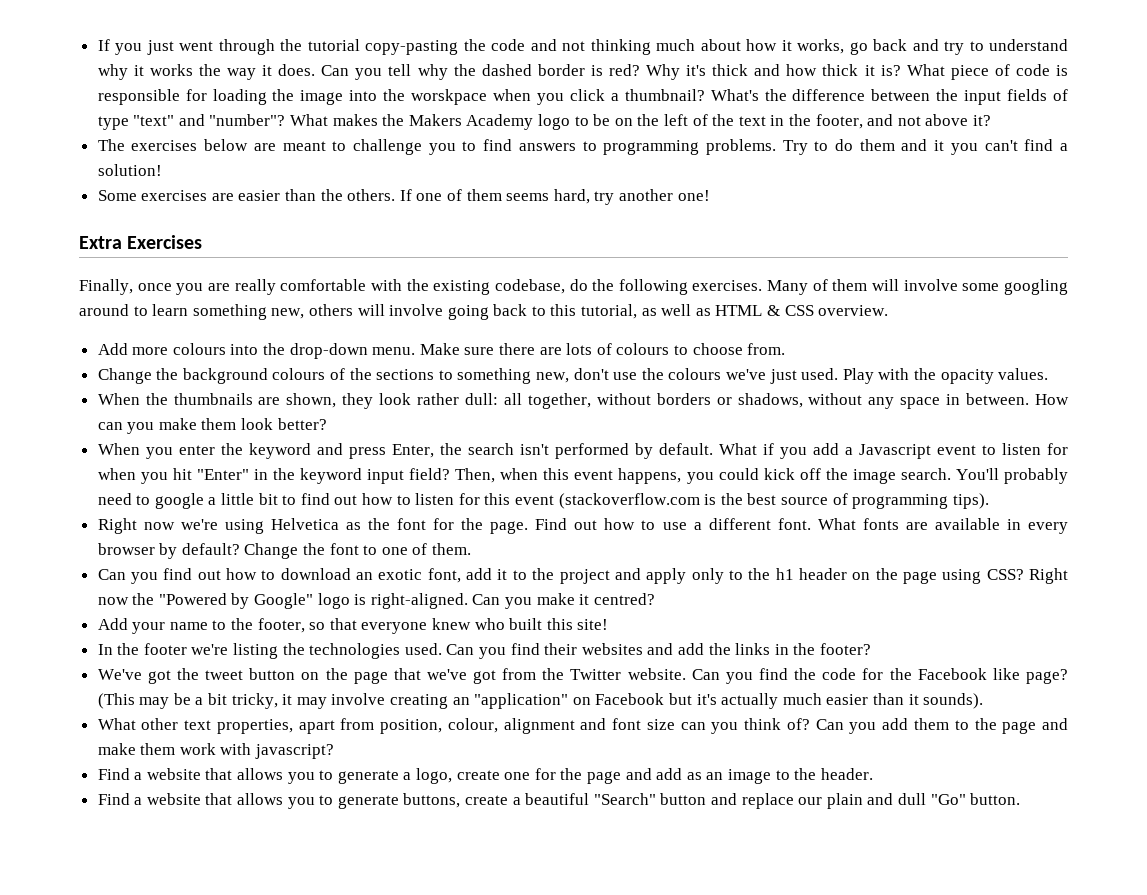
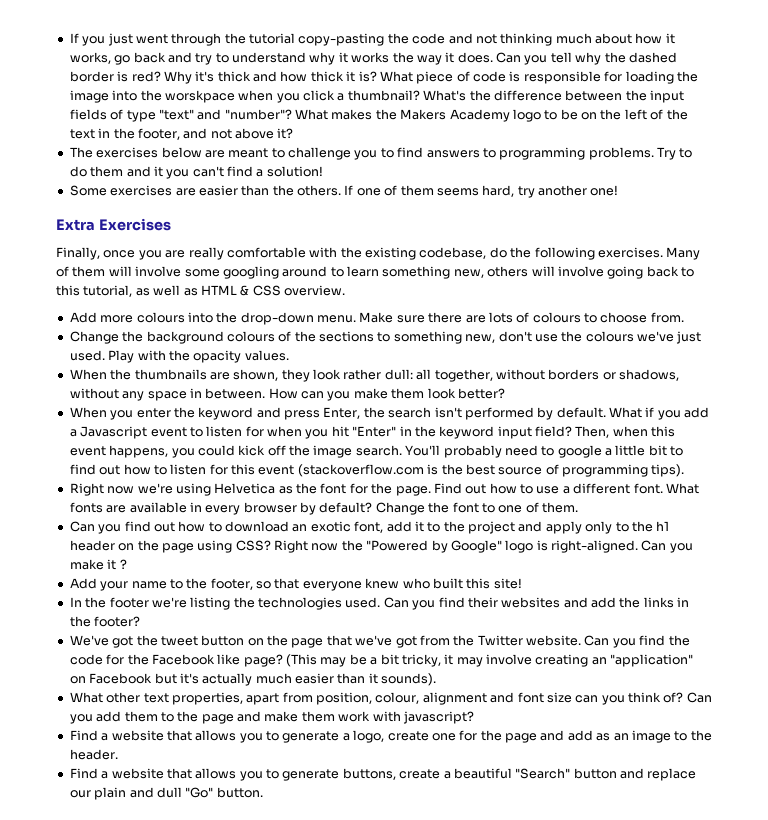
- Can you make it centred?
+ Can you make it ?

